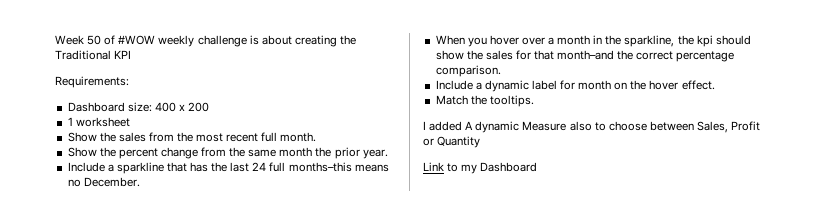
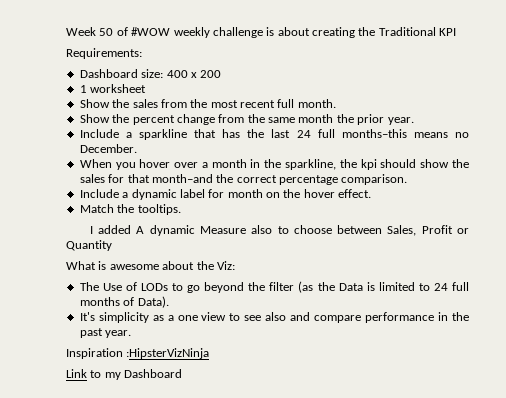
+ What is awesome about the Viz:
+ The Use of LODs to go beyond the filter (as the Data is limited to 24 full months of Data).
+ It's simplicity as a one view to see also and compare performance in the past year.
+ Inspiration :HipsterVizNinja

